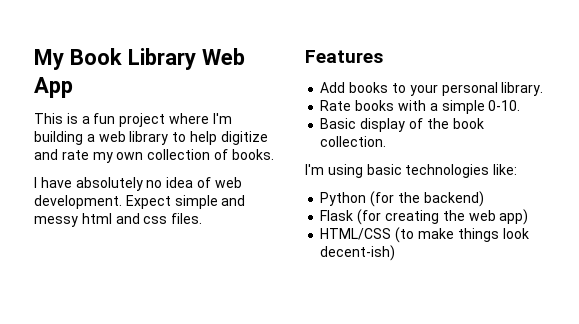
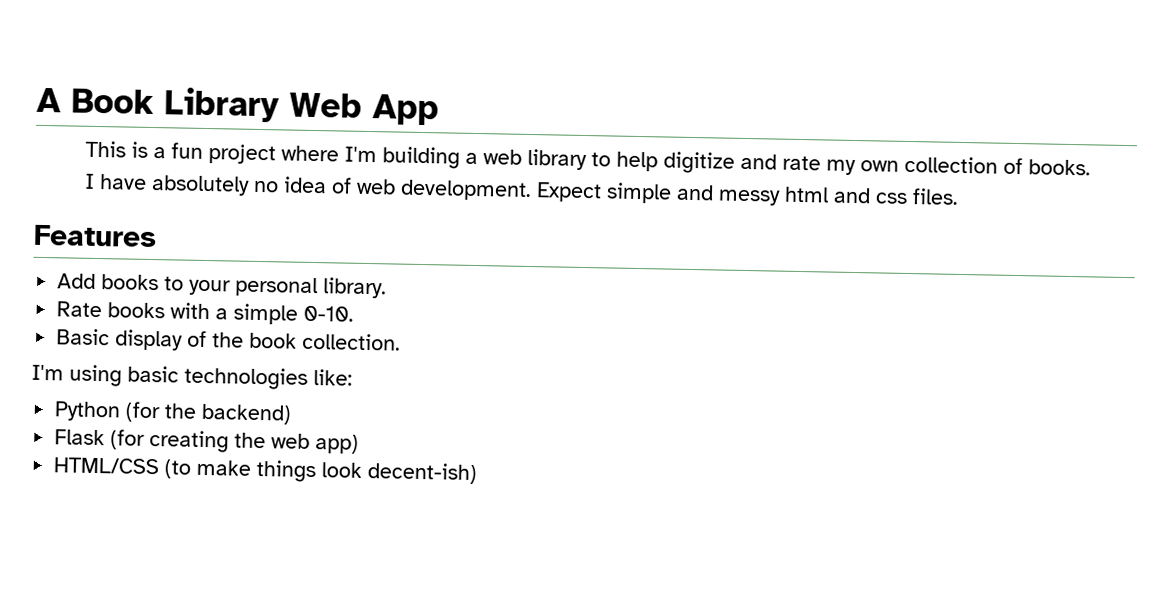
- My Book Library Web App
+ A Book Library Web App

